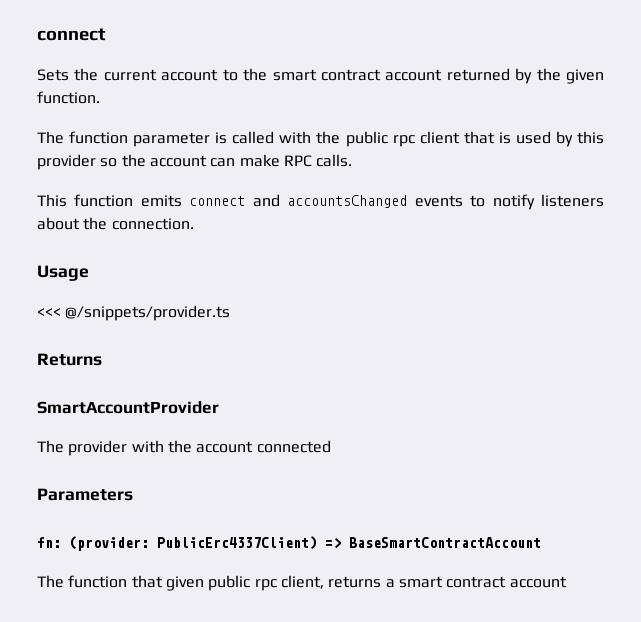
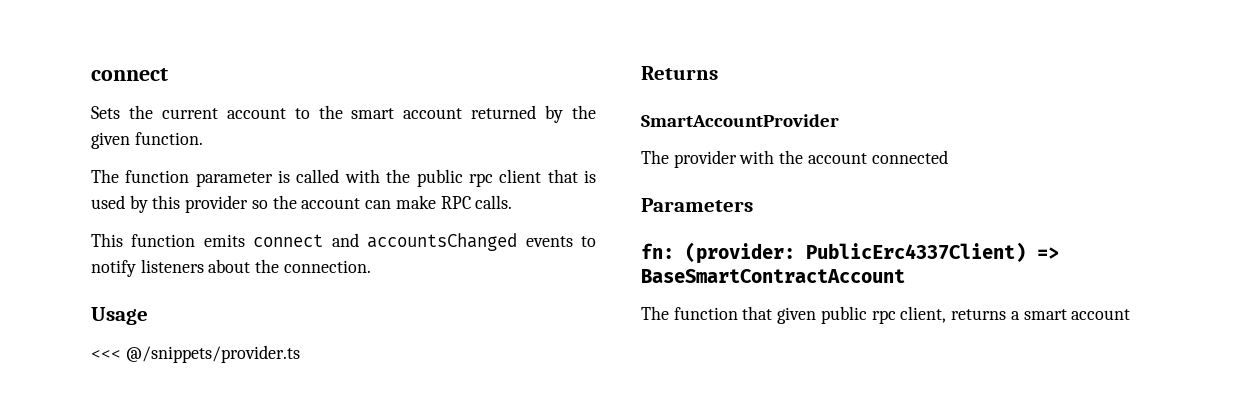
- Sets the current account to the smart contract account returned by the given function.
+ Sets the current account to the smart account returned by the given function.
- The function that given public rpc client, returns a smart contract account
+ The function that given public rpc client, returns a smart account

